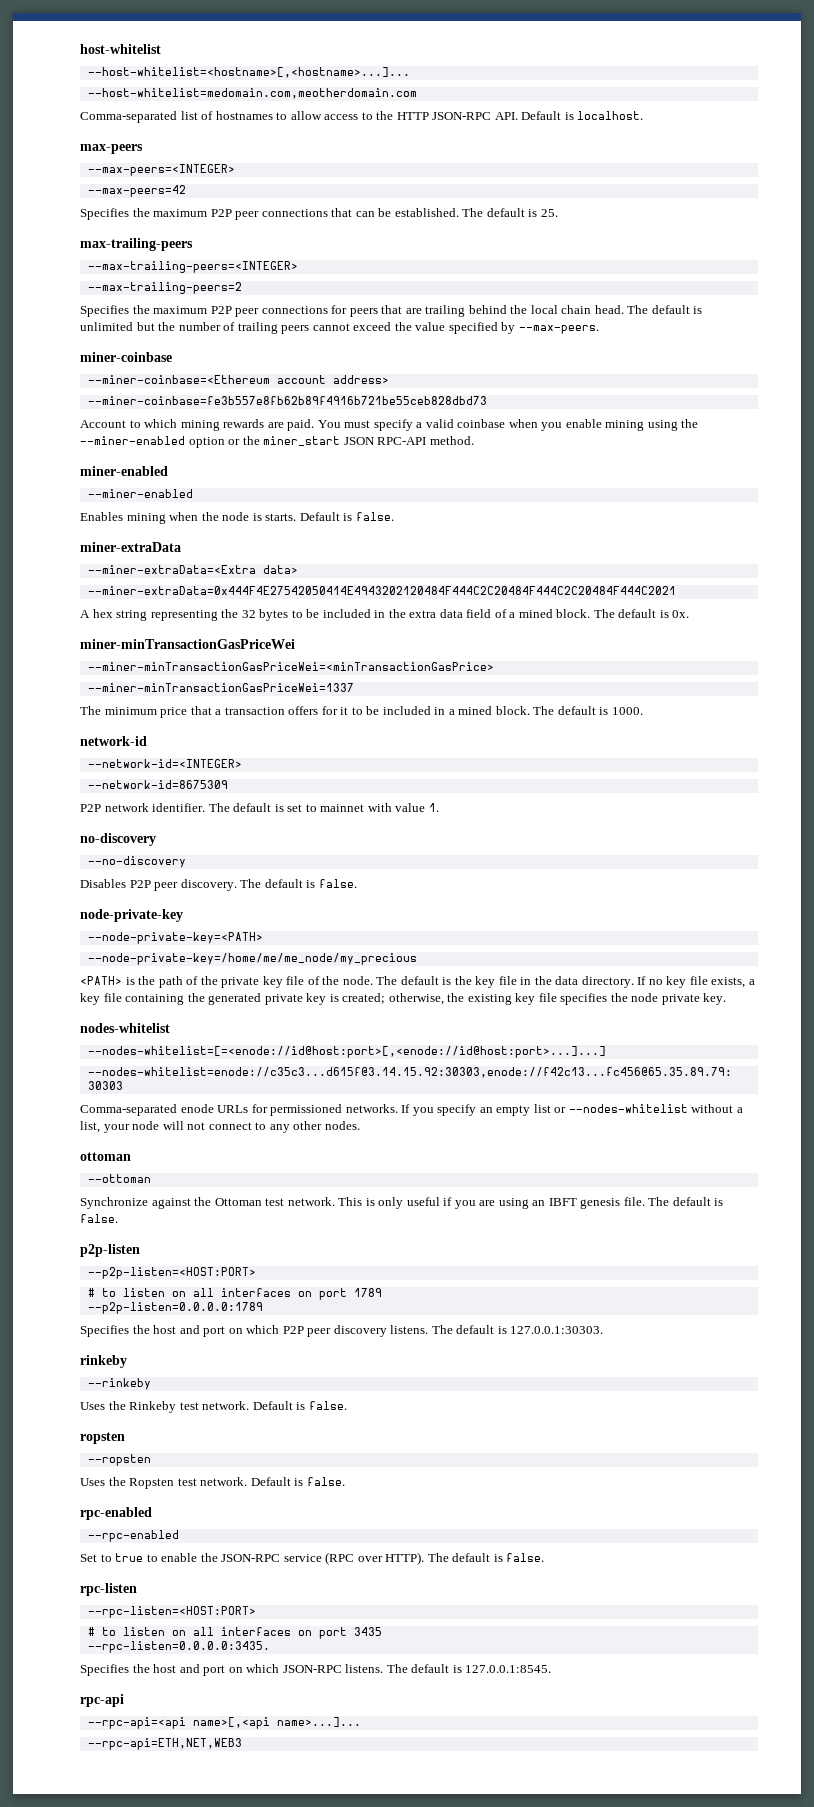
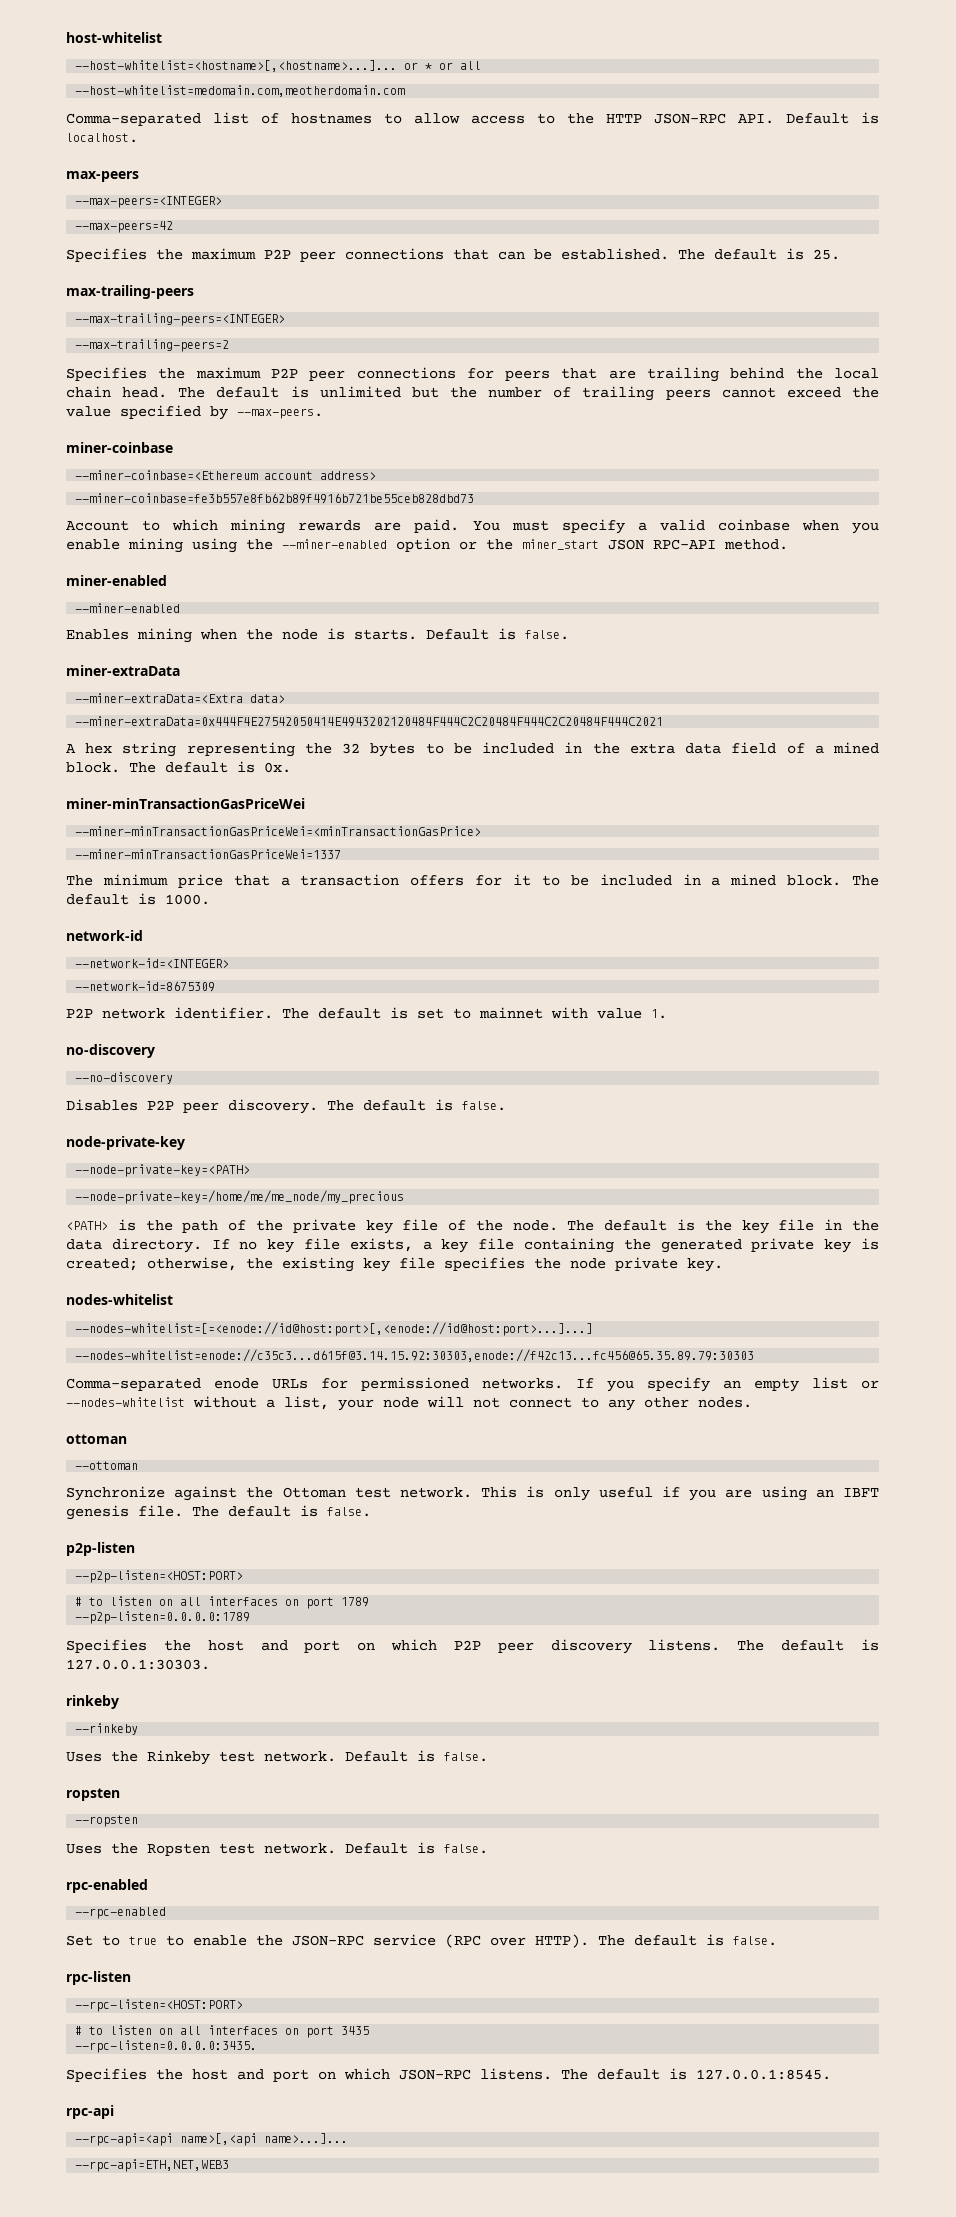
- --host-whitelist=<hostname>[,<hostname>...]...
+ --host-whitelist=<hostname>[,<hostname>...]... or * or all

